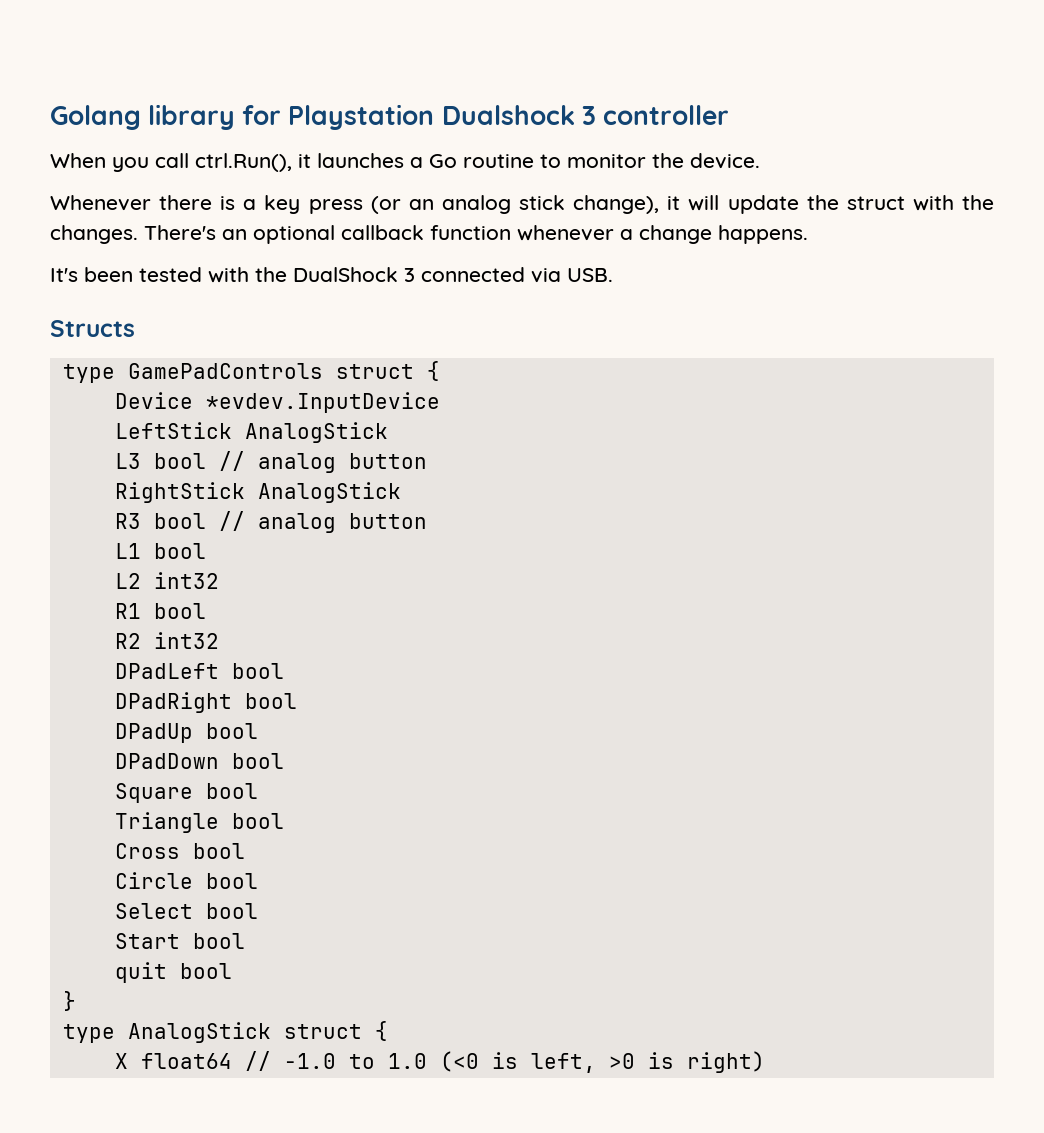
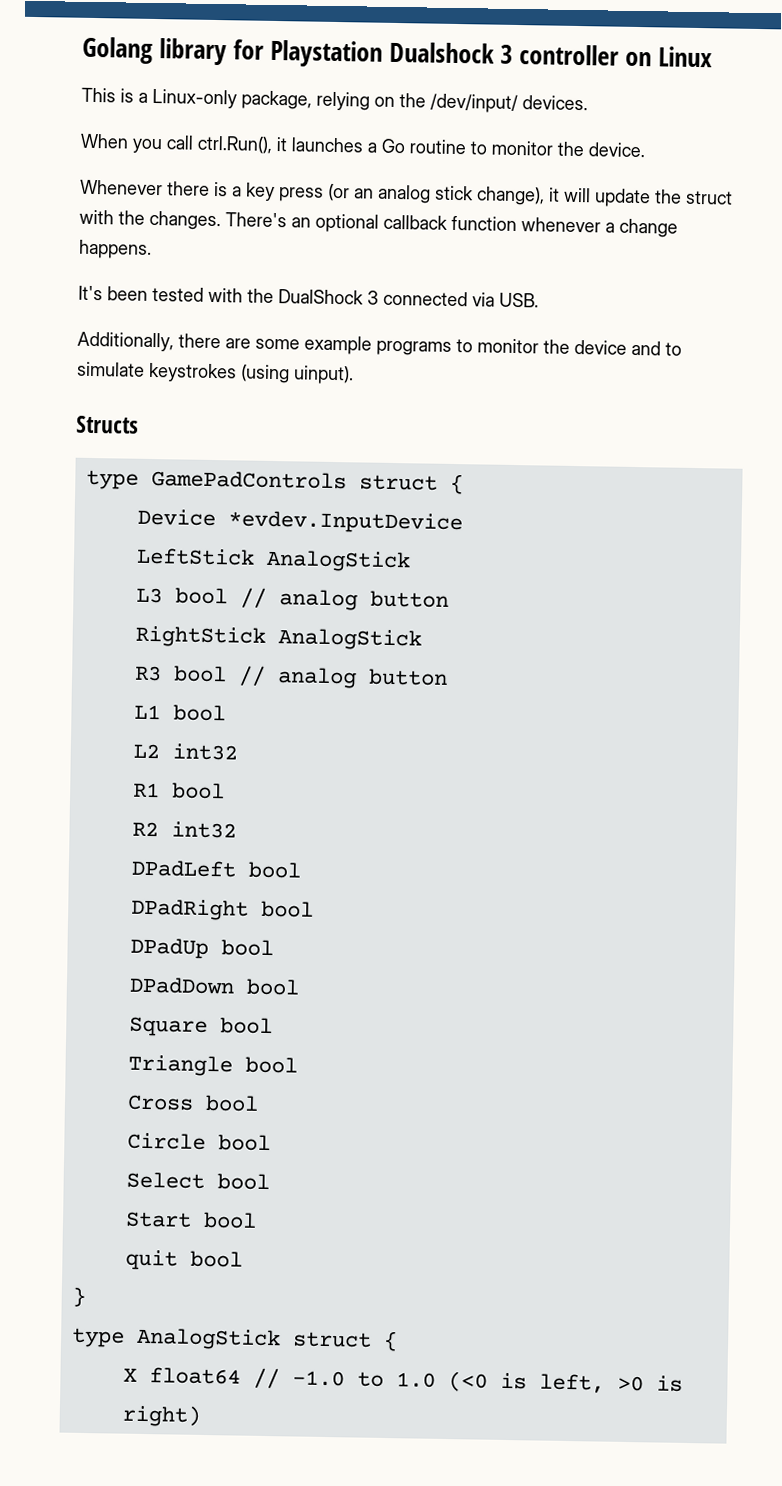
- Golang library for Playstation Dualshock 3 controller
+ Golang library for Playstation Dualshock 3 controller on Linux
+ This is a Linux-only package, relying on the /dev/input/ devices.
+ Additionally, there are some example programs to monitor the device and to simulate keystrokes (using uinput).

